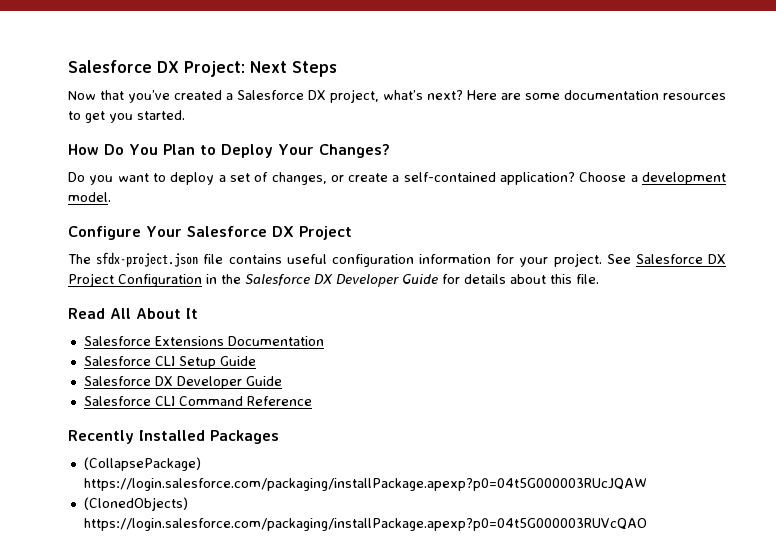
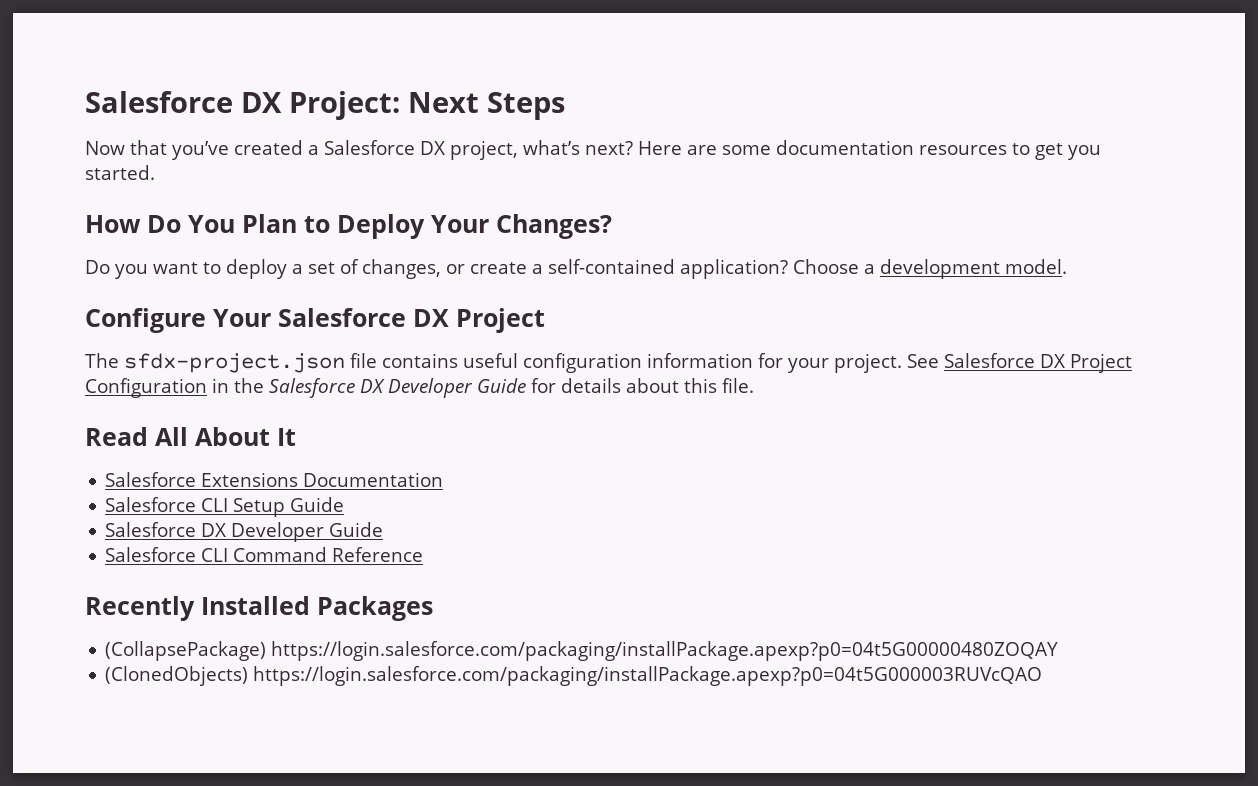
- (CollapsePackage) https://login.salesforce.com/packaging/installPackage.apexp?p0=04t5G000003RUcJQAW
+ (CollapsePackage) https://login.salesforce.com/packaging/installPackage.apexp?p0=04t5G00000480ZOQAY

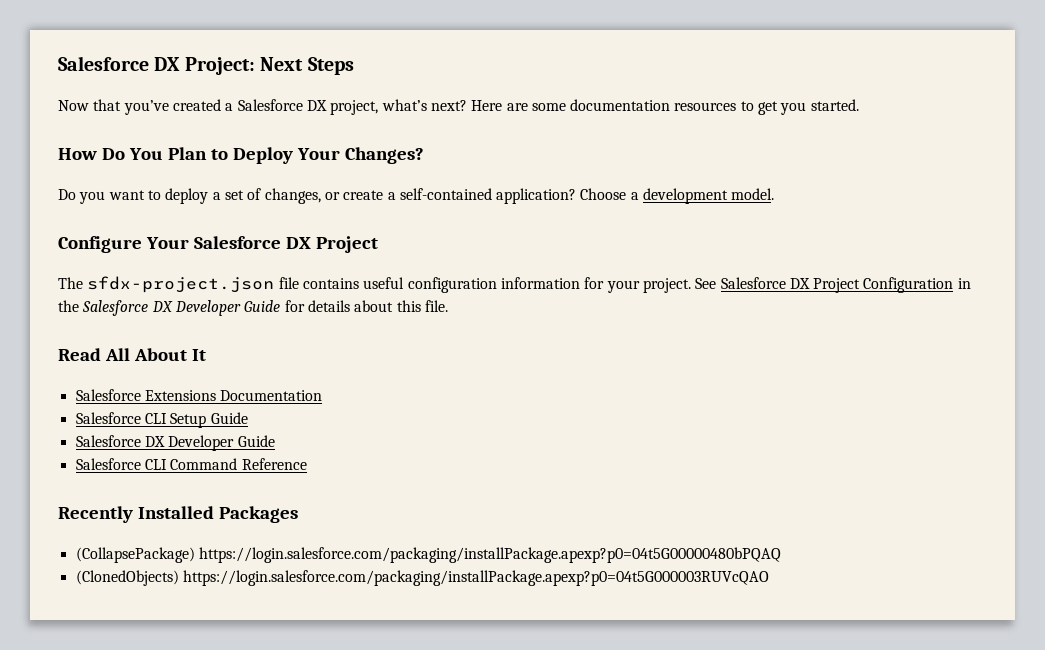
- (CollapsePackage) https://login.salesforce.com/packaging/installPackage.apexp?p0=04t5G00000480ZOQAY
+ (CollapsePackage) https://login.salesforce.com/packaging/installPackage.apexp?p0=04t5G00000480bPQAQ

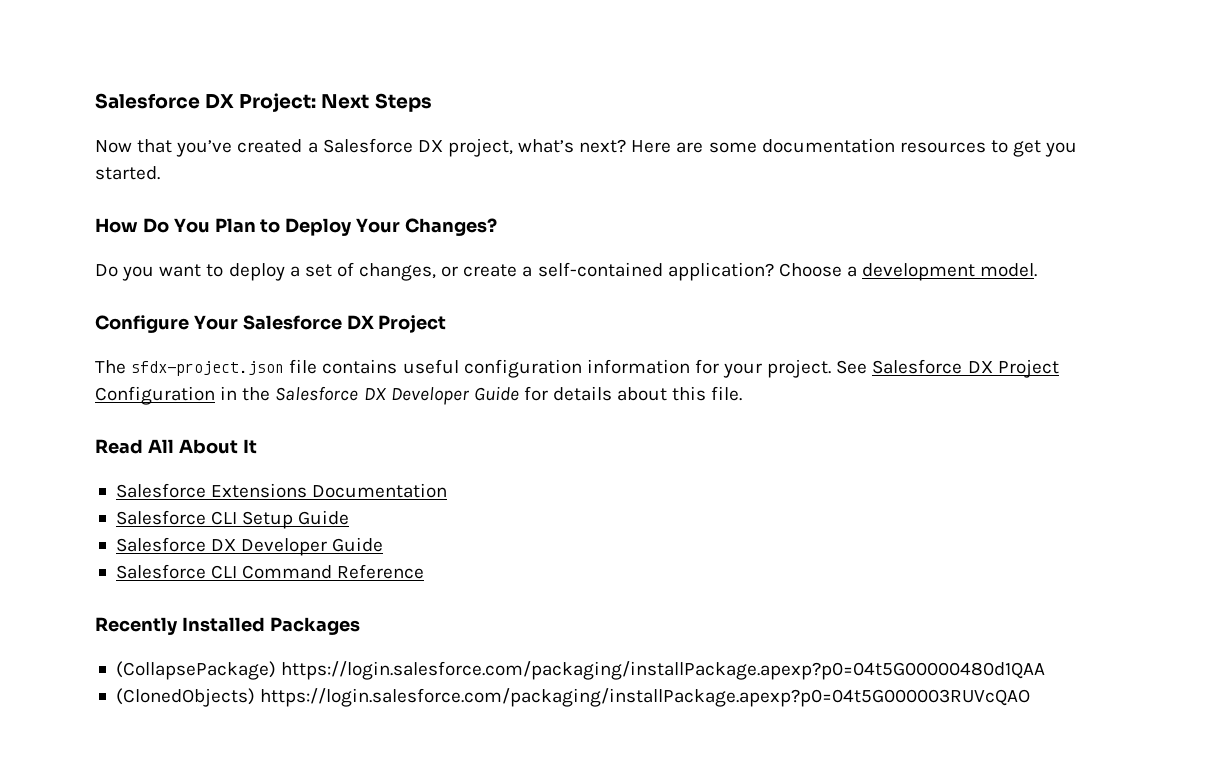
- (CollapsePackage) https://login.salesforce.com/packaging/installPackage.apexp?p0=04t5G00000480bPQAQ
+ (CollapsePackage) https://login.salesforce.com/packaging/installPackage.apexp?p0=04t5G00000480d1QAA

